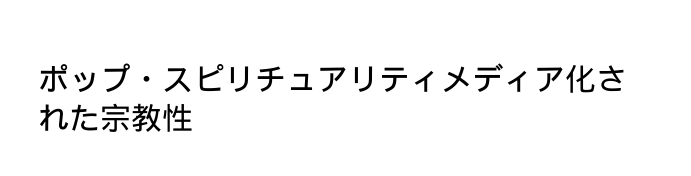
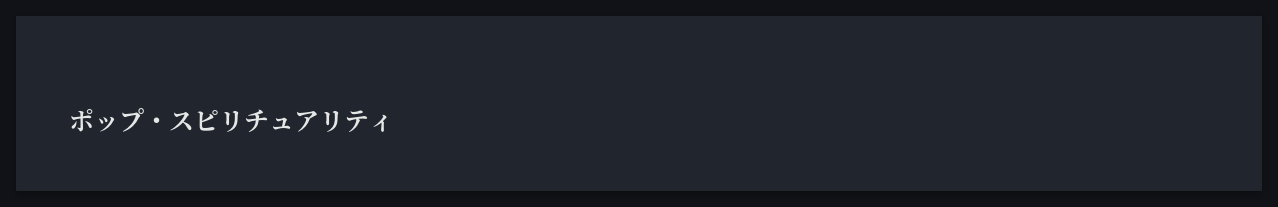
- ポップ・スピリチュアリティメディア化された宗教性
+ ポップ・スピリチュアリティ

